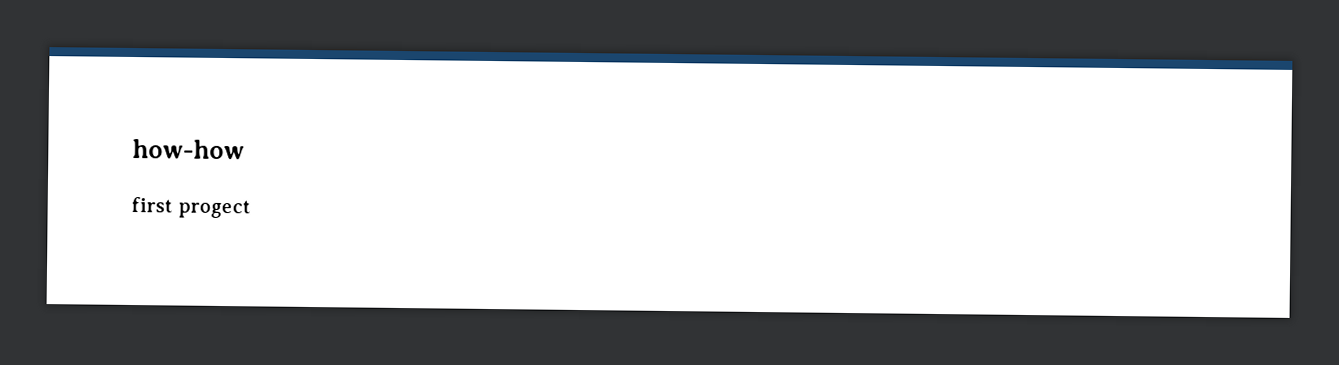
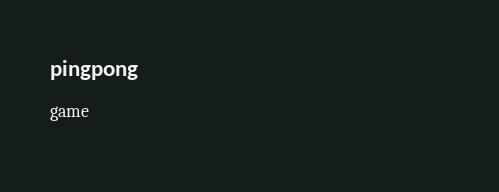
- how-how
- first progect
+ pingpong
+ game

